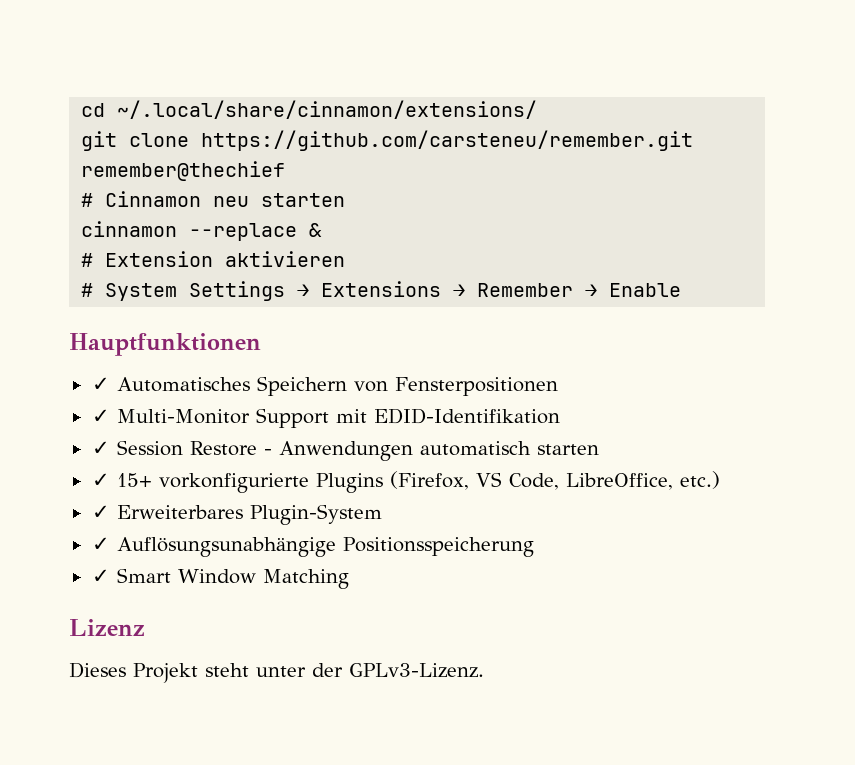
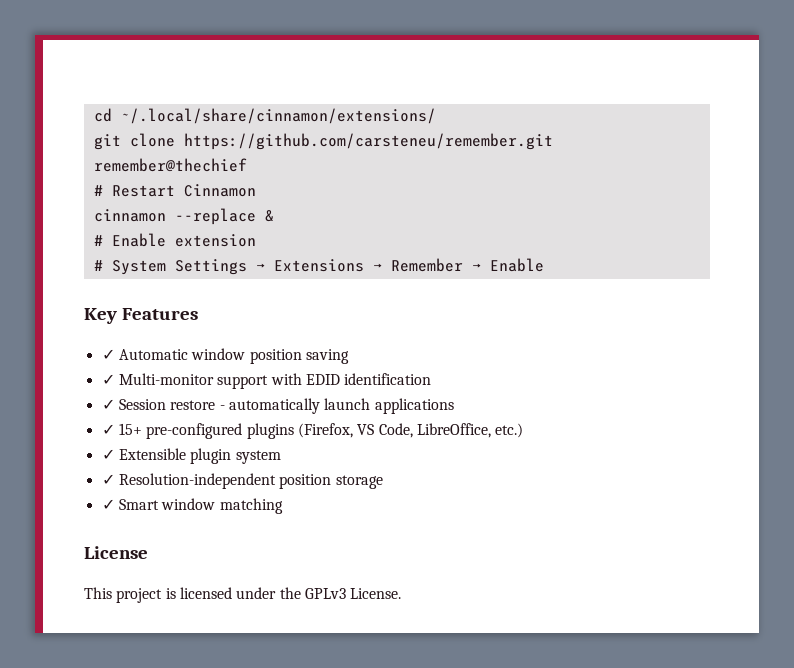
- # Cinnamon neu starten
+ # Restart Cinnamon
- # Extension aktivieren
+ # Enable extension
- Hauptfunktionen
- ✓ Automatisches Speichern von Fensterpositionen
- ✓ Multi-Monitor Support mit EDID-Identifikation
- ✓ Session Restore - Anwendungen automatisch starten
+ Key Features
+ ✓ Automatic window position saving
+ ✓ Multi-monitor support with EDID identification
+ ✓ Session restore - automatically launch applications
- ✓ 15+ vorkonfigurierte Plugins (Firefox, VS Code, LibreOffice, etc.)
+ ✓ 15+ pre-configured plugins (Firefox, VS Code, LibreOffice, etc.)
- ✓ Erweiterbares Plugin-System
- ✓ Auflösungsunabhängige Positionsspeicherung
- ✓ Smart Window Matching
- Lizenz
- Dieses Projekt steht unter der GPLv3-Lizenz.
+ ✓ Extensible plugin system
+ ✓ Resolution-independent position storage
+ ✓ Smart window matching
+ License
+ This project is licensed under the GPLv3 License.

